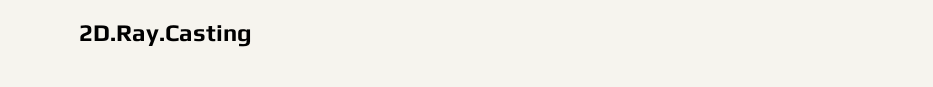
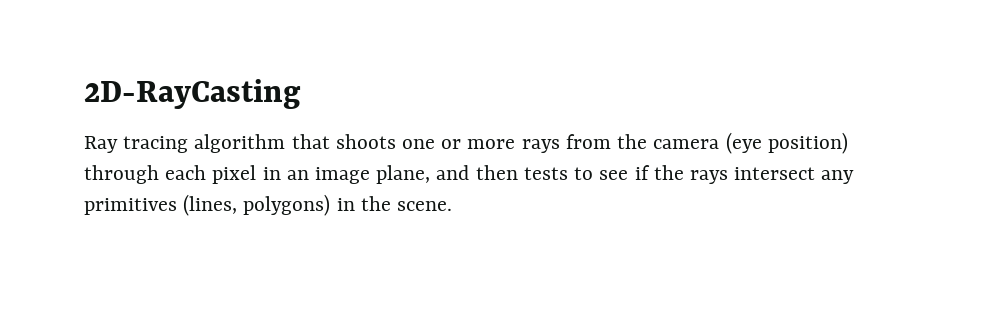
- 2D.Ray.Casting
+ 2D-RayCasting
+ Ray tracing algorithm that shoots one or more rays from the camera (eye position) through each pixel in an image plane, and then tests to see if the rays intersect any primitives (lines, polygons) in the scene.

